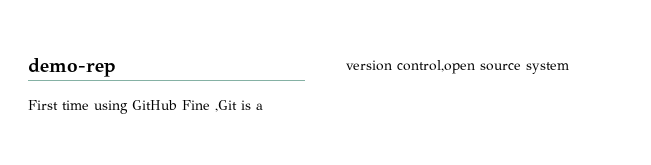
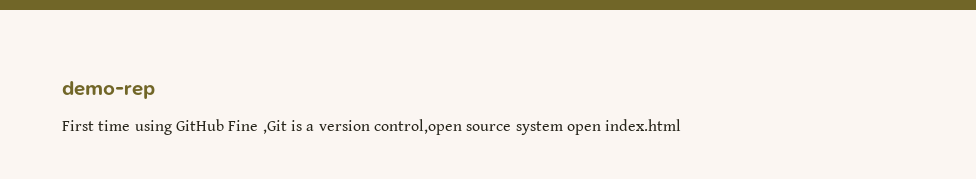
- First time using GitHub Fine ,Git is a version control,open source system
+ First time using GitHub Fine ,Git is a version control,open source system open index.html

